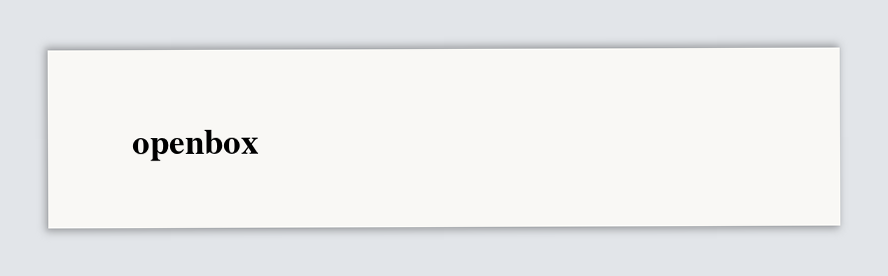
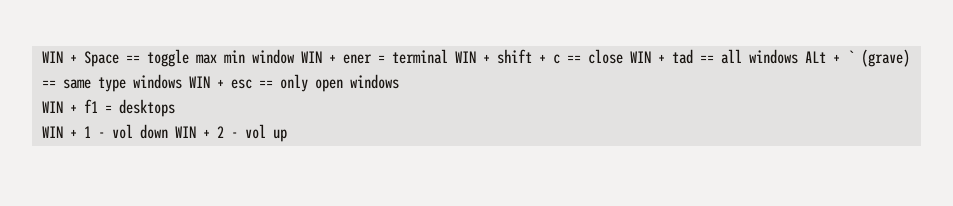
- openbox
+ WIN + Space == toggle max min window WIN + ener = terminal WIN + shift + c == close WIN + tad == all windows ALt + ` (grave) == same type windows WIN + esc == only open windows
+ WIN + f1 = desktops
+ WIN + 1 - vol down WIN + 2 - vol up

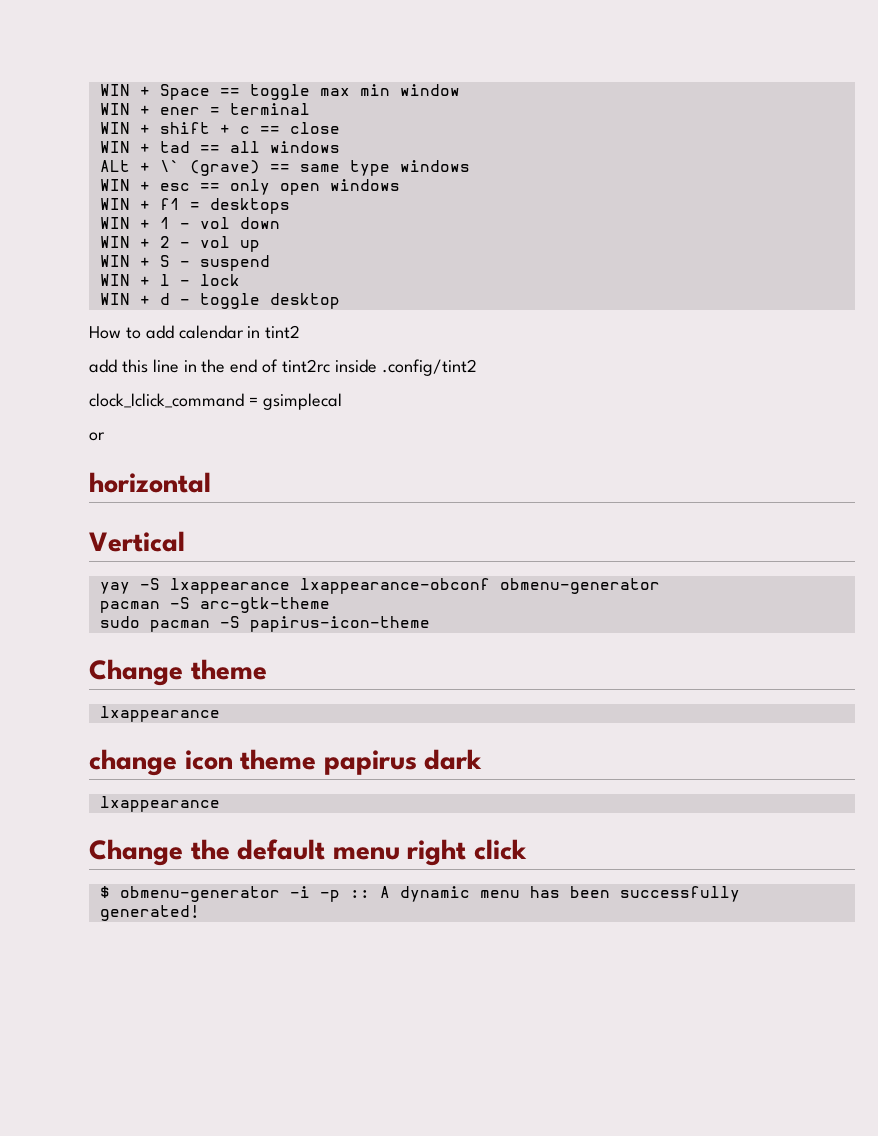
- WIN + Space == toggle max min window WIN + ener = terminal WIN + shift + c == close WIN + tad == all windows ALt + ` (grave) == same type windows WIN + esc == only open windows
+ WIN + Space == toggle max min window
+ WIN + ener = terminal
+ WIN + shift + c == close
+ WIN + tad == all windows
+ ALt + \` (grave) == same type windows
+ WIN + esc == only open windows
- WIN + 1 - vol down WIN + 2 - vol up
+ WIN + 1 - vol down
+ WIN + 2 - vol up
+ WIN + S - suspend
+ WIN + l - lock
+ WIN + d - toggle desktop
+ How to add calendar in tint2
+ add this line in the end of tint2rc inside .config/tint2
+ clock_lclick_command = gsimplecal
+ or
+ horizontal
+ Vertical
+ yay -S lxappearance lxappearance-obconf obmenu-generator
+ pacman -S arc-gtk-theme
+ sudo pacman -S papirus-icon-theme
+ Change theme
+ lxappearance
+ change icon theme papirus dark
+ lxappearance
+ Change the default menu right click
+ $ obmenu-generator -i -p :: A dynamic menu has been successfully generated!

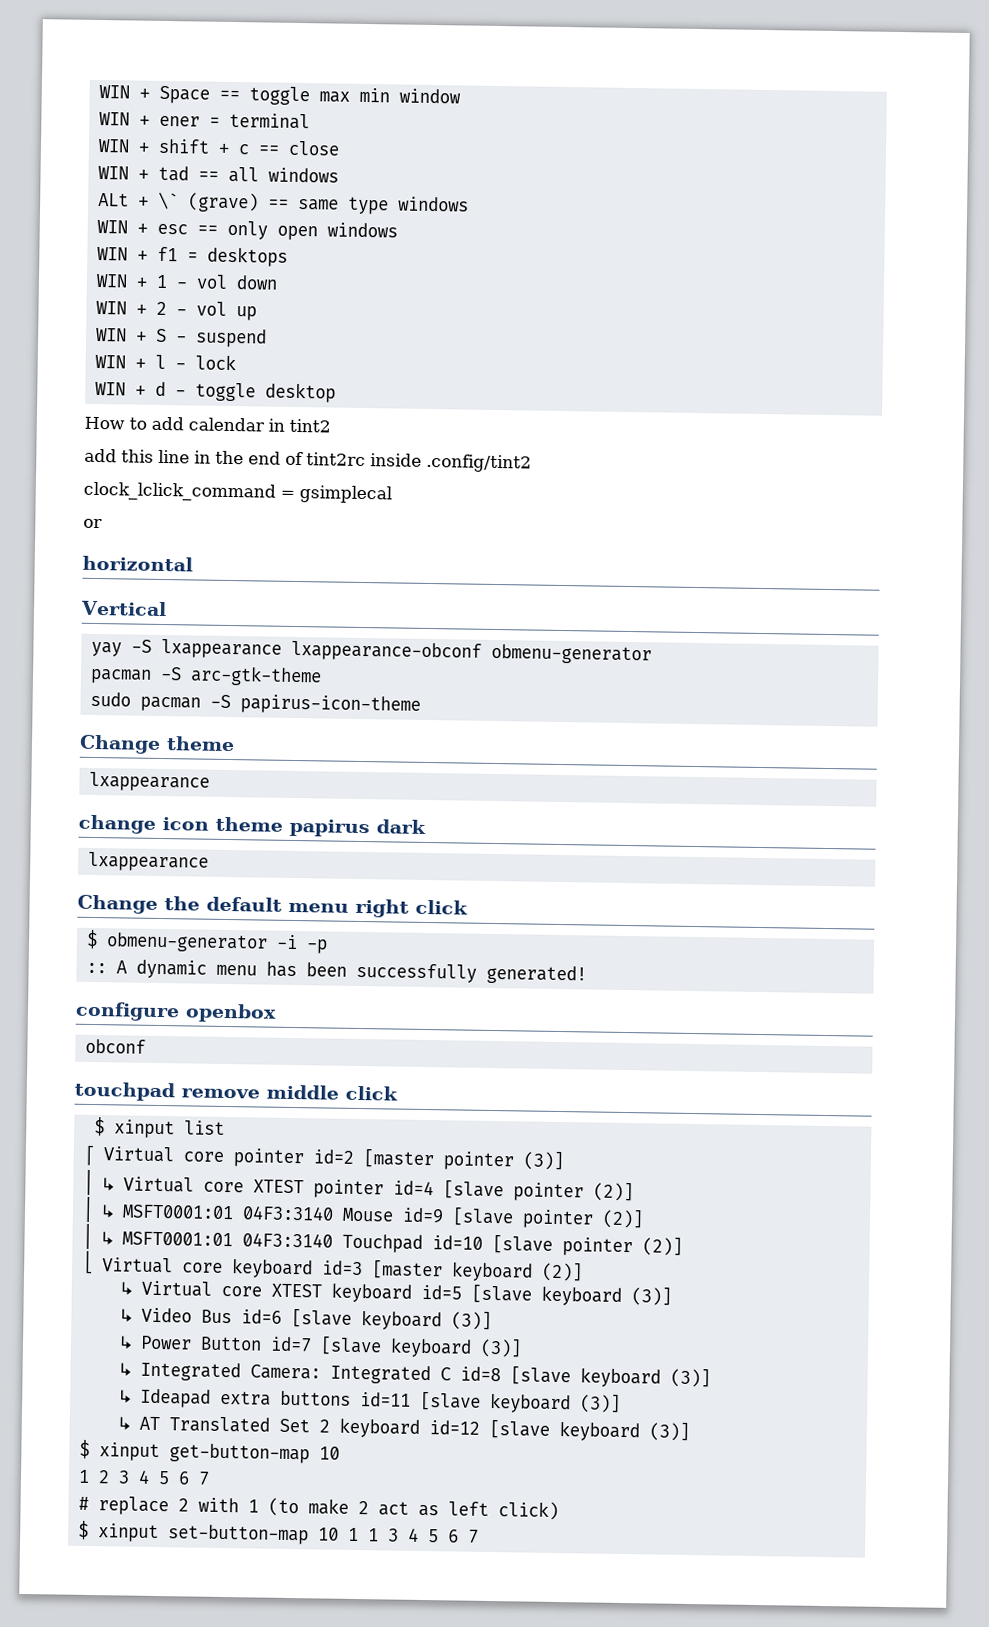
- $ obmenu-generator -i -p :: A dynamic menu has been successfully generated!
+ $ obmenu-generator -i -p
+ :: A dynamic menu has been successfully generated!
+ configure openbox
+ obconf
+ touchpad remove middle click
+ $ xinput list
+ ⎡ Virtual core pointer id=2 [master pointer (3)]
+ ⎜ ↳ Virtual core XTEST pointer id=4 [slave pointer (2)]
+ ⎜ ↳ MSFT0001:01 04F3:3140 Mouse id=9 [slave pointer (2)]
+ ⎜ ↳ MSFT0001:01 04F3:3140 Touchpad id=10 [slave pointer (2)]
+ ⎣ Virtual core keyboard id=3 [master keyboard (2)]
+ ↳ Virtual core XTEST keyboard id=5 [slave keyboard (3)]
+ ↳ Video Bus id=6 [slave keyboard (3)]
+ ↳ Power Button id=7 [slave keyboard (3)]
+ ↳ Integrated Camera: Integrated C id=8 [slave keyboard (3)]
+ ↳ Ideapad extra buttons id=11 [slave keyboard (3)]
+ ↳ AT Translated Set 2 keyboard id=12 [slave keyboard (3)]
+ $ xinput get-button-map 10
+ 1 2 3 4 5 6 7
+ # replace 2 with 1 (to make 2 act as left click)
+ $ xinput set-button-map 10 1 1 3 4 5 6 7

